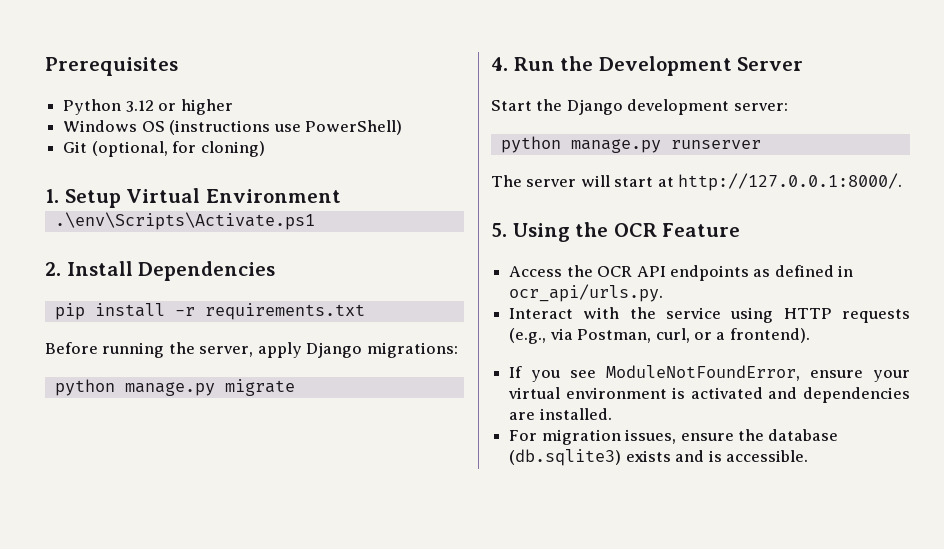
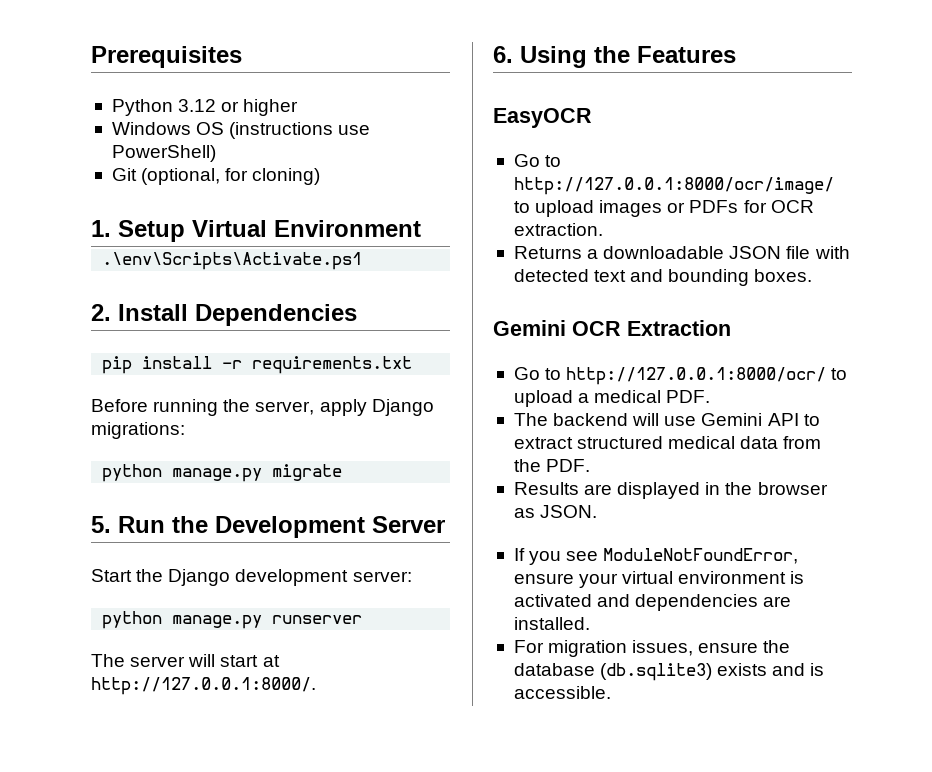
- 4. Run the Development Server
+ 5. Run the Development Server
- 5. Using the OCR Feature
- Access the OCR API endpoints as defined in ocr_api/urls.py.
- Interact with the service using HTTP requests (e.g., via Postman, curl, or a frontend).
+ 6. Using the Features
+ EasyOCR
+ Go to http://127.0.0.1:8000/ocr/image/ to upload images or PDFs for OCR extraction.
+ Returns a downloadable JSON file with detected text and bounding boxes.
+ Gemini OCR Extraction
+ Go to http://127.0.0.1:8000/ocr/ to upload a medical PDF.
+ The backend will use Gemini API to extract structured medical data from the PDF.
+ Results are displayed in the browser as JSON.

